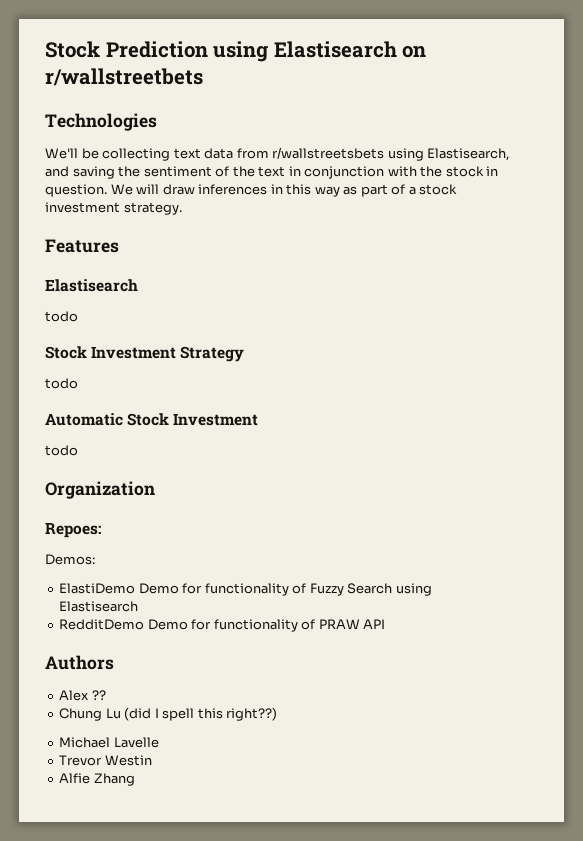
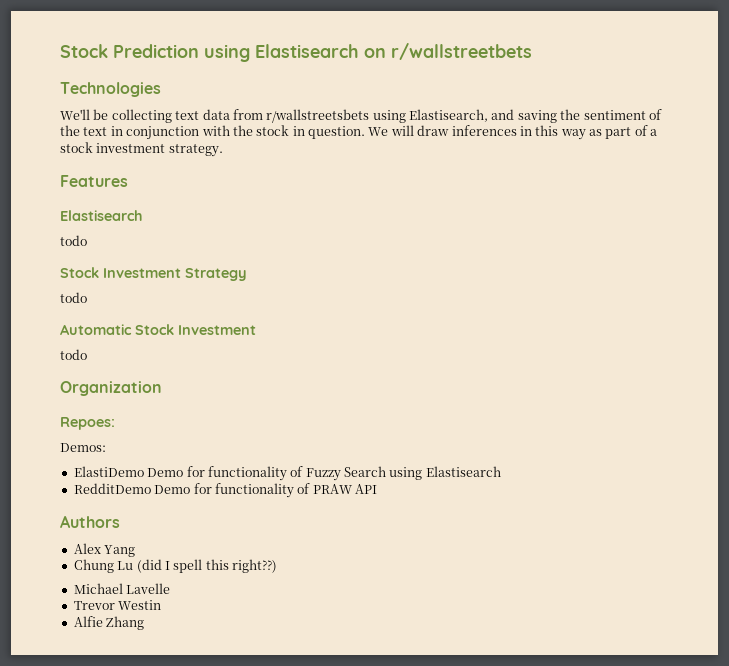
- Alex ??
+ Alex Yang

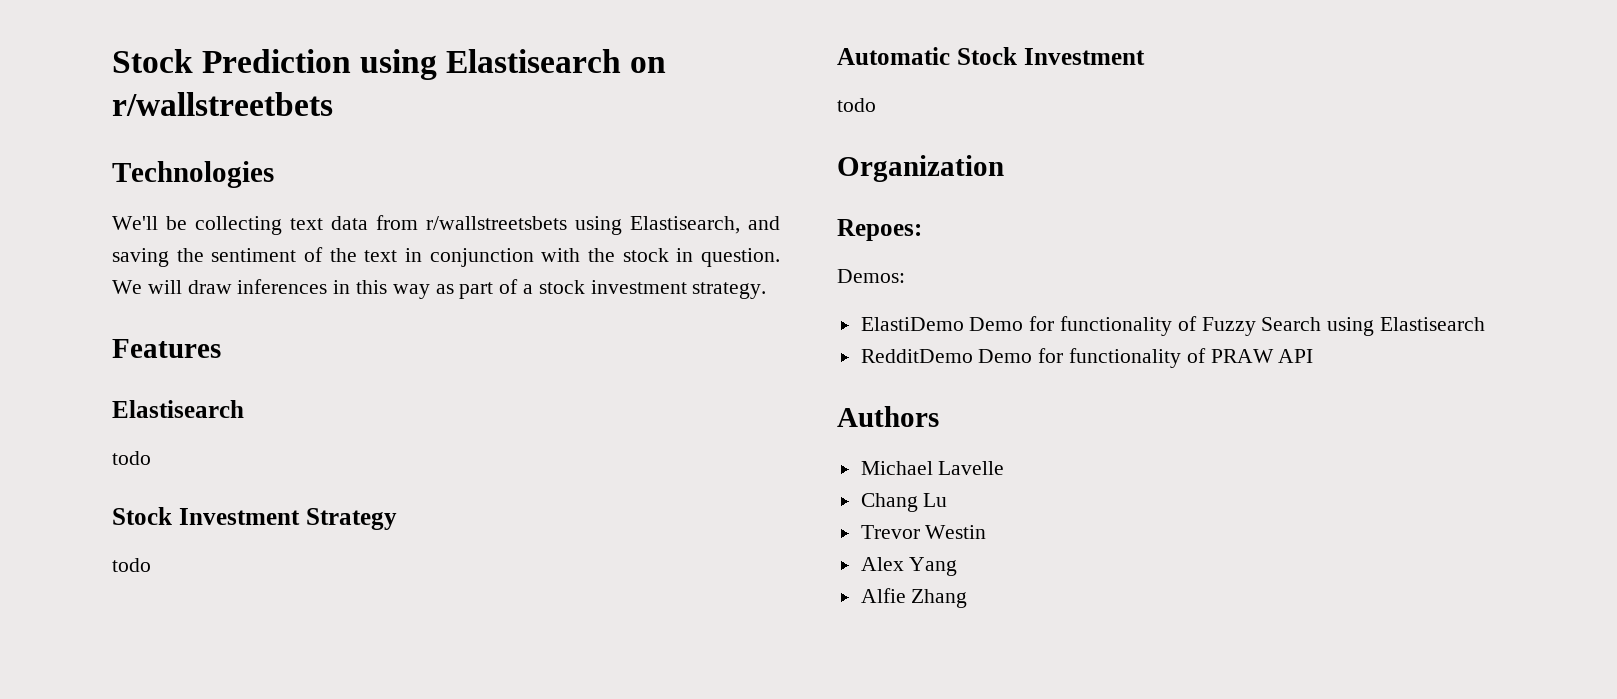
- Alex Yang
- Chung Lu (did I spell this right??)
+ Chang Lu
+ Alex Yang

